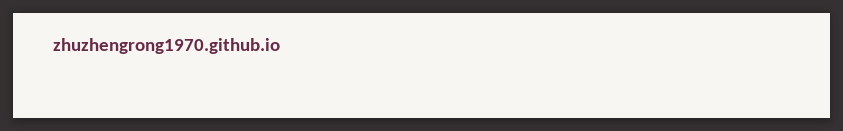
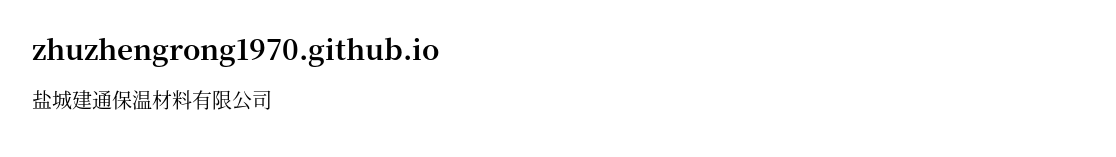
+ 盐城建通保温材料有限公司

